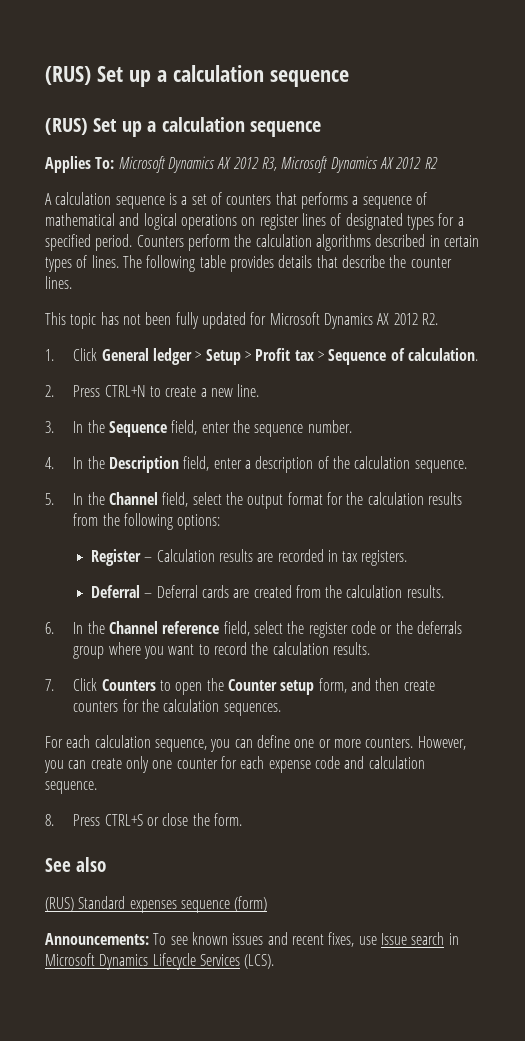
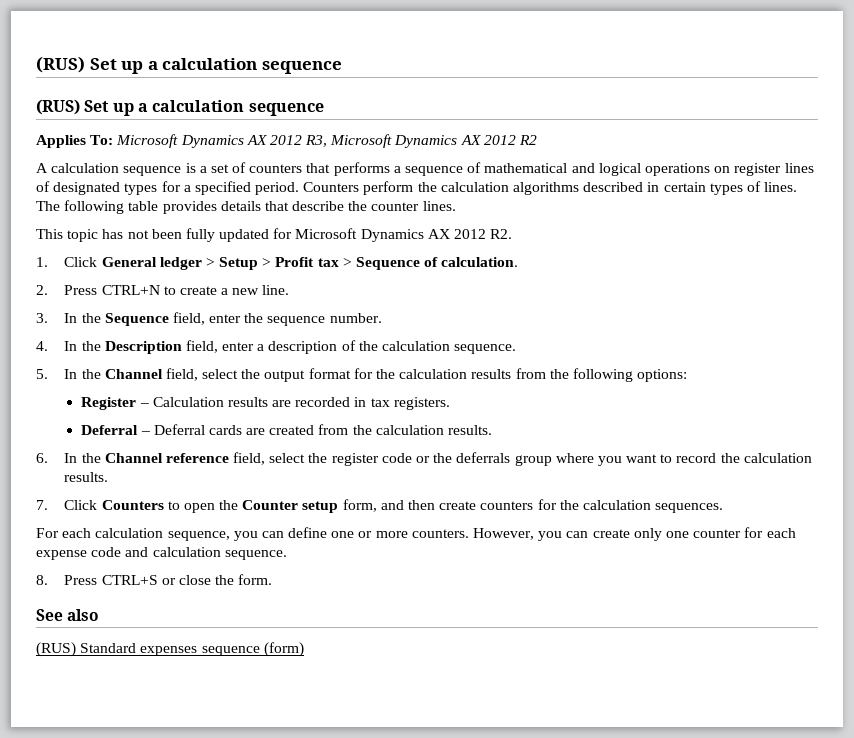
- Announcements: To see known issues and recent fixes, use Issue search in Microsoft Dynamics Lifecycle Services (LCS).

